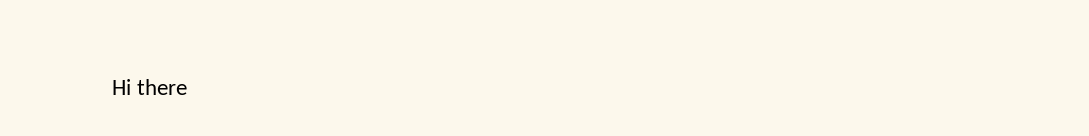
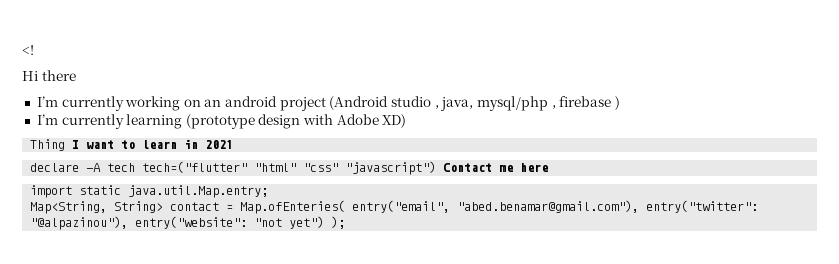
+ <!
+ I’m currently working on an android project (Android studio , java, mysql/php , firebase )
+ I’m currently learning (prototype design with Adobe XD)
+ Thing I want to learn in 2021
+ declare -A tech tech=("flutter" "html" "css" "javascript") Contact me here
+ import static java.util.Map.entry;
+ Map<String, String> contact = Map.ofEnteries( entry("email", "abed.benamar@gmail.com"), entry("twitter": "@alpazinou"), entry("website": "not yet") );

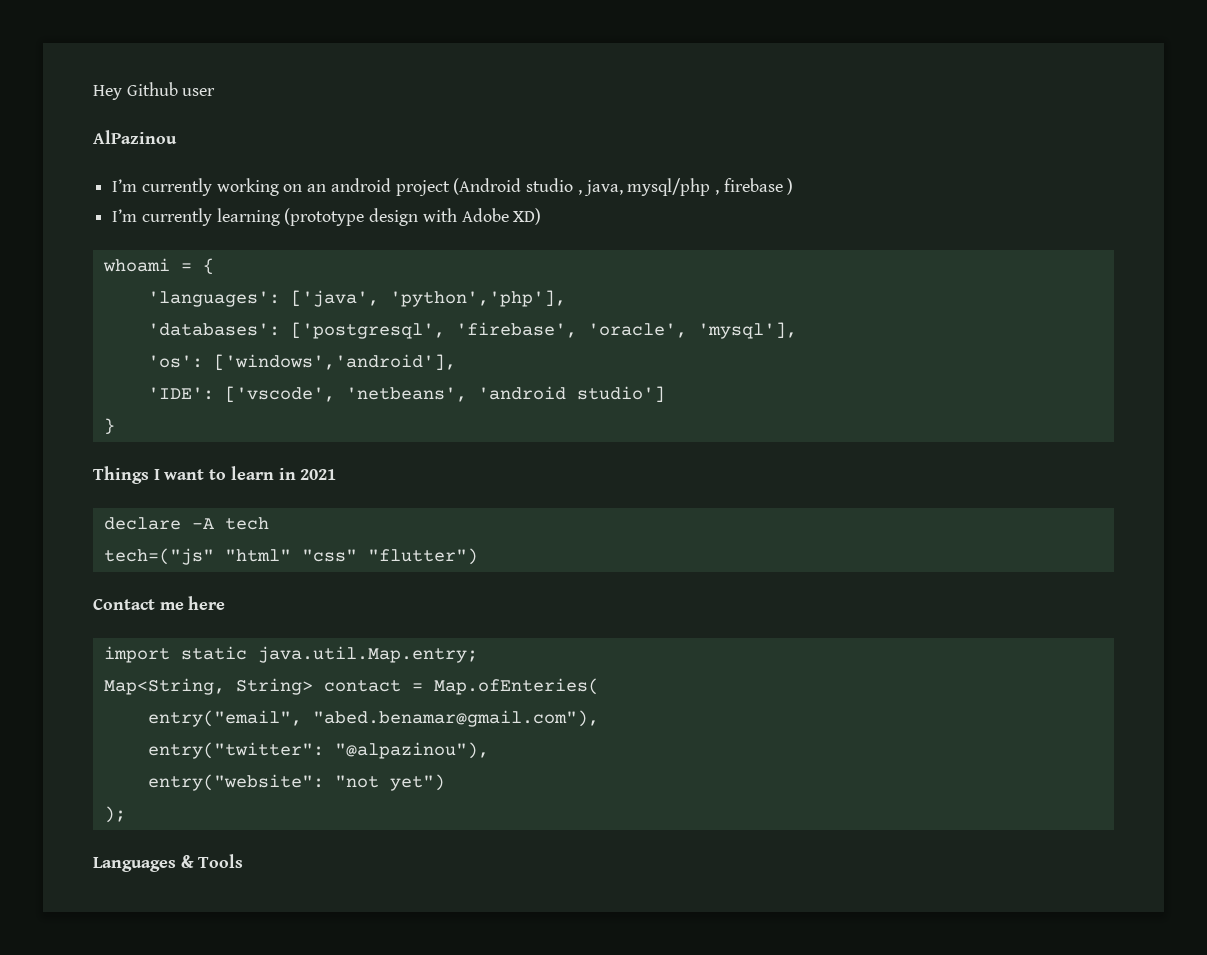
- <!
- Hi there
+ Hey Github user
+ AlPazinou
- Thing I want to learn in 2021
+ whoami = {
+ 'languages': ['java', 'python','php'],
+ 'databases': ['postgresql', 'firebase', 'oracle', 'mysql'],
+ 'os': ['windows','android'],
+ 'IDE': ['vscode', 'netbeans', 'android studio']
+ }
+ Things I want to learn in 2021
- declare -A tech tech=("flutter" "html" "css" "javascript") Contact me here
+ declare -A tech
+ tech=("js" "html" "css" "flutter")
+ Contact me here
- Map<String, String> contact = Map.ofEnteries( entry("email", "abed.benamar@gmail.com"), entry("twitter": "@alpazinou"), entry("website": "not yet") );
+ Map<String, String> contact = Map.ofEnteries(
+ entry("email", "abed.benamar@gmail.com"),
+ entry("twitter": "@alpazinou"),
+ entry("website": "not yet")
+ );
+ Languages & Tools

